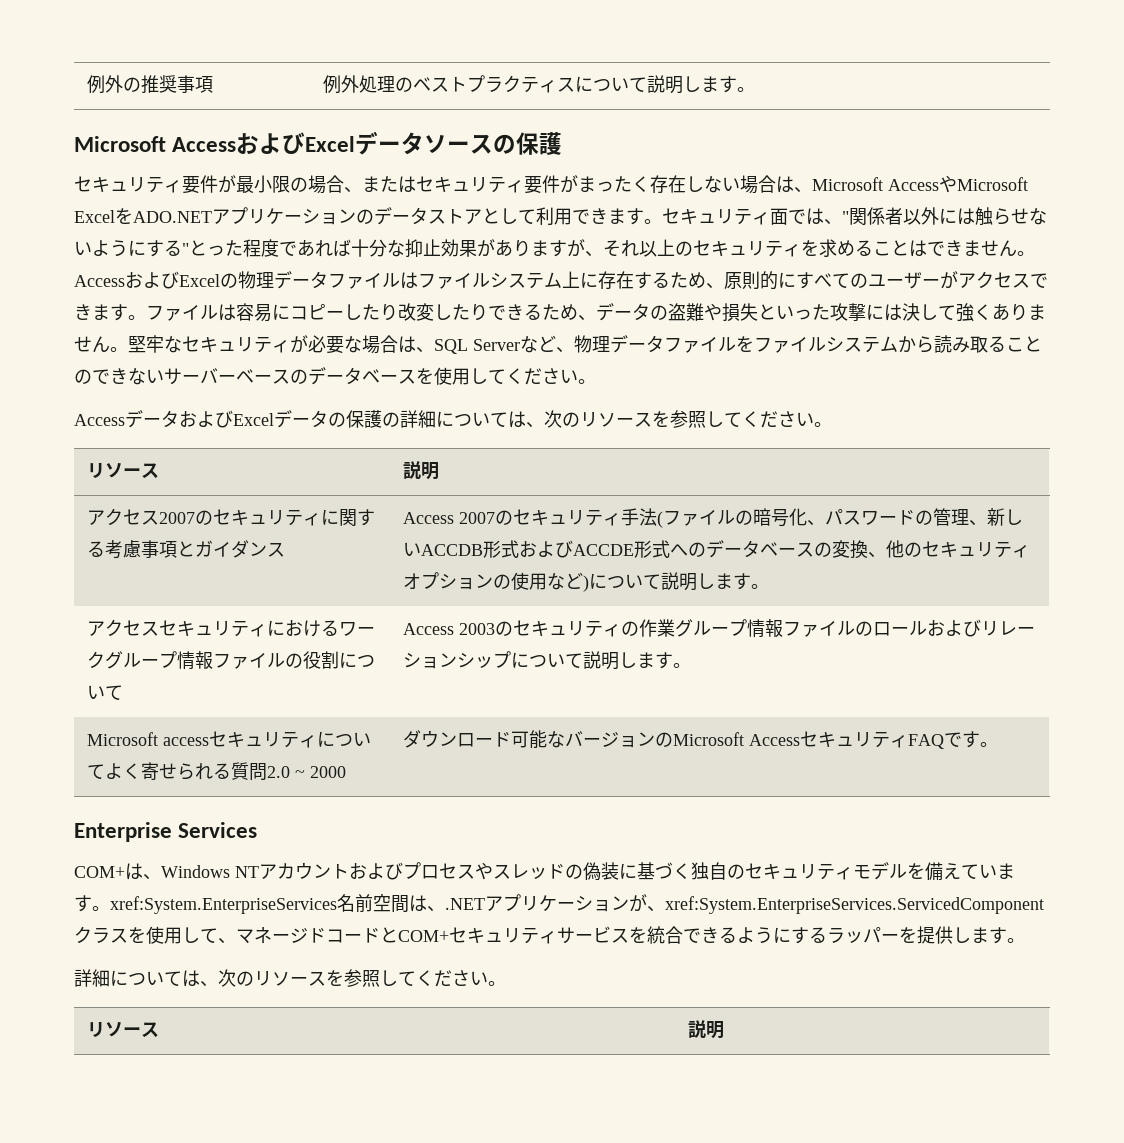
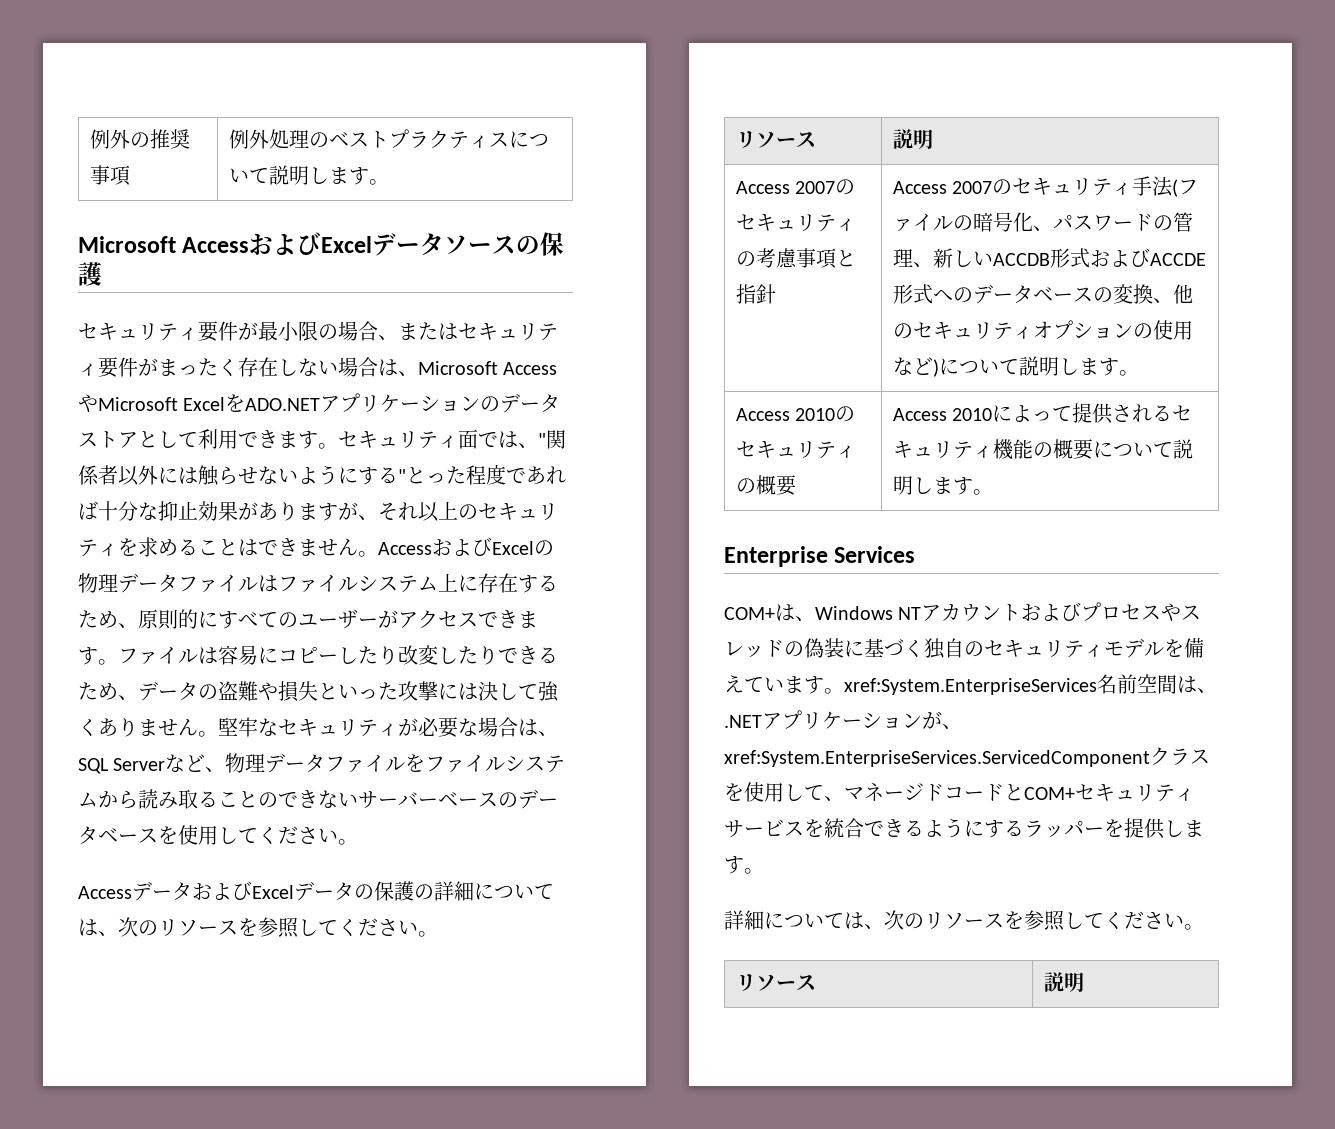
- アクセス2007のセキュリティに関する考慮事項とガイダンス
+ Access 2007のセキュリティの考慮事項と指針
- アクセスセキュリティにおけるワークグループ情報ファイルの役割について | Access 2003のセキュリティの作業グループ情報ファイルのロールおよびリレーションシップについて説明します。
- Microsoft accessセキュリティについてよく寄せられる質問2.0 ~ 2000 | ダウンロード可能なバージョンのMicrosoft AccessセキュリティFAQです。
+ Access 2010のセキュリティの概要 | Access 2010によって提供されるセキュリティ機能の概要について説明します。

